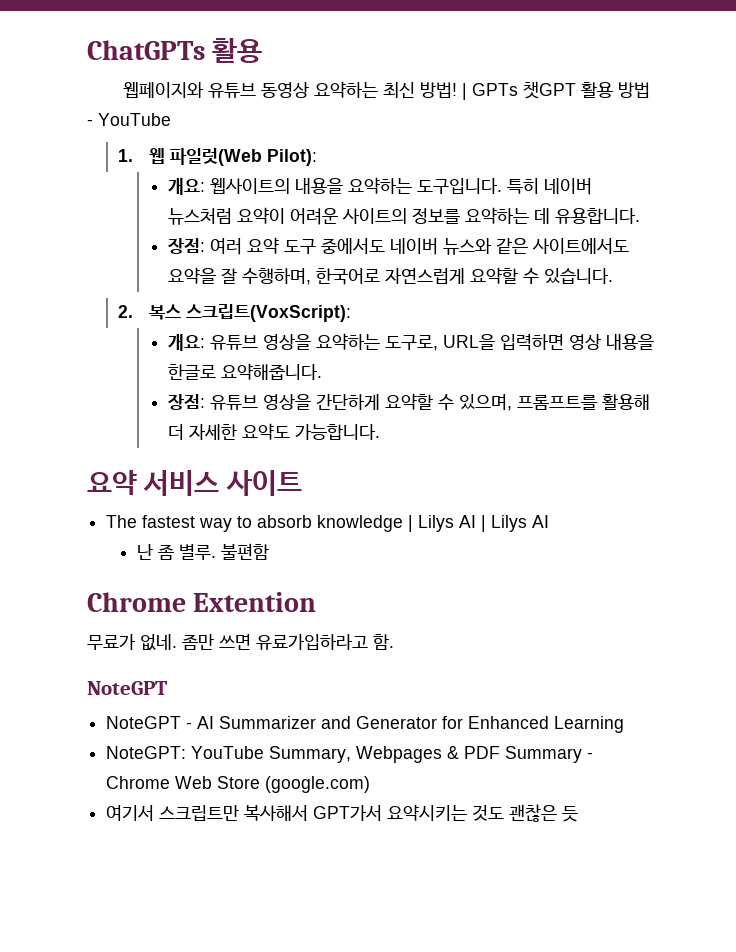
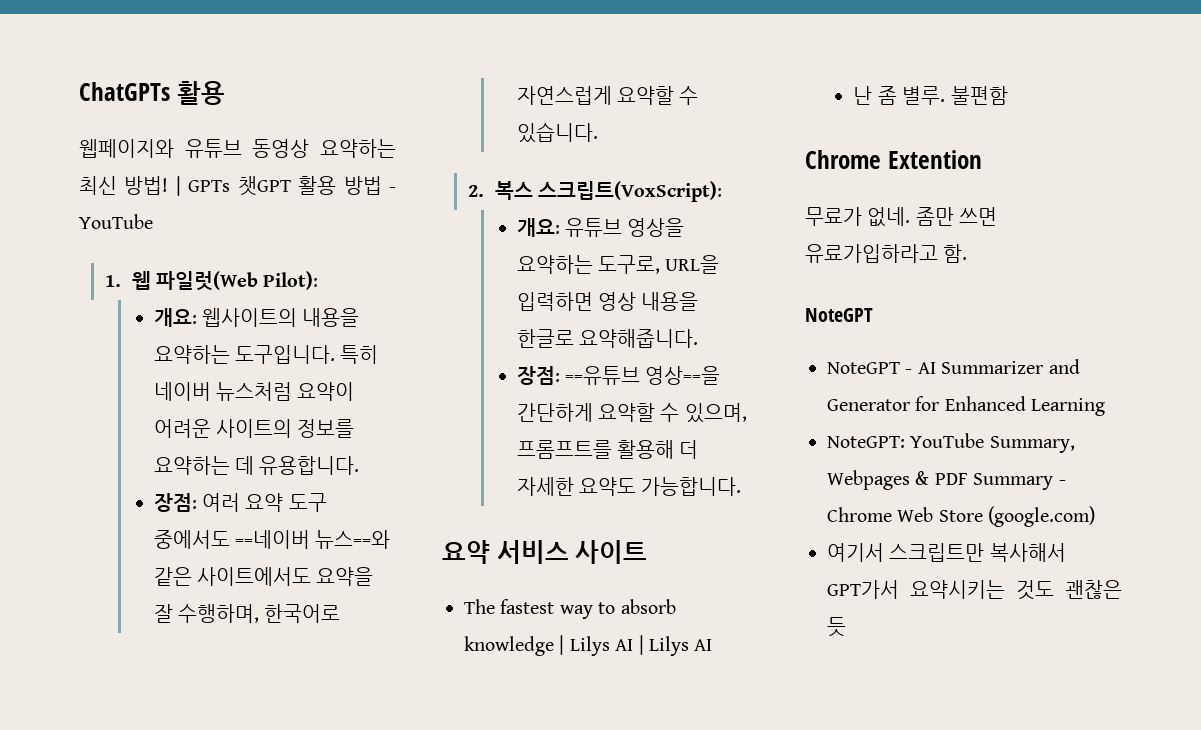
- 장점: 여러 요약 도구 중에서도 네이버 뉴스와 같은 사이트에서도 요약을 잘 수행하며, 한국어로 자연스럽게 요약할 수 있습니다.
+ 장점: 여러 요약 도구 중에서도 ==네이버 뉴스==와 같은 사이트에서도 요약을 잘 수행하며, 한국어로 자연스럽게 요약할 수 있습니다.
- 장점: 유튜브 영상을 간단하게 요약할 수 있으며, 프롬프트를 활용해 더 자세한 요약도 가능합니다.
+ 장점: ==유튜브 영상==을 간단하게 요약할 수 있으며, 프롬프트를 활용해 더 자세한 요약도 가능합니다.

